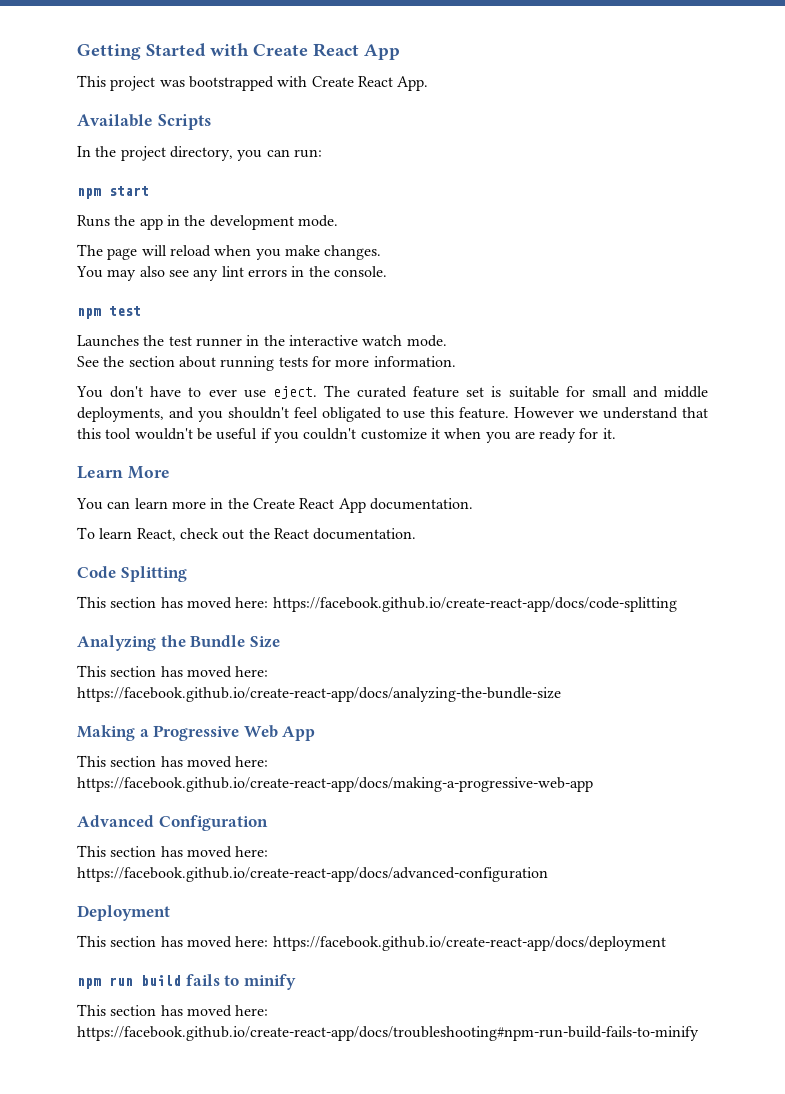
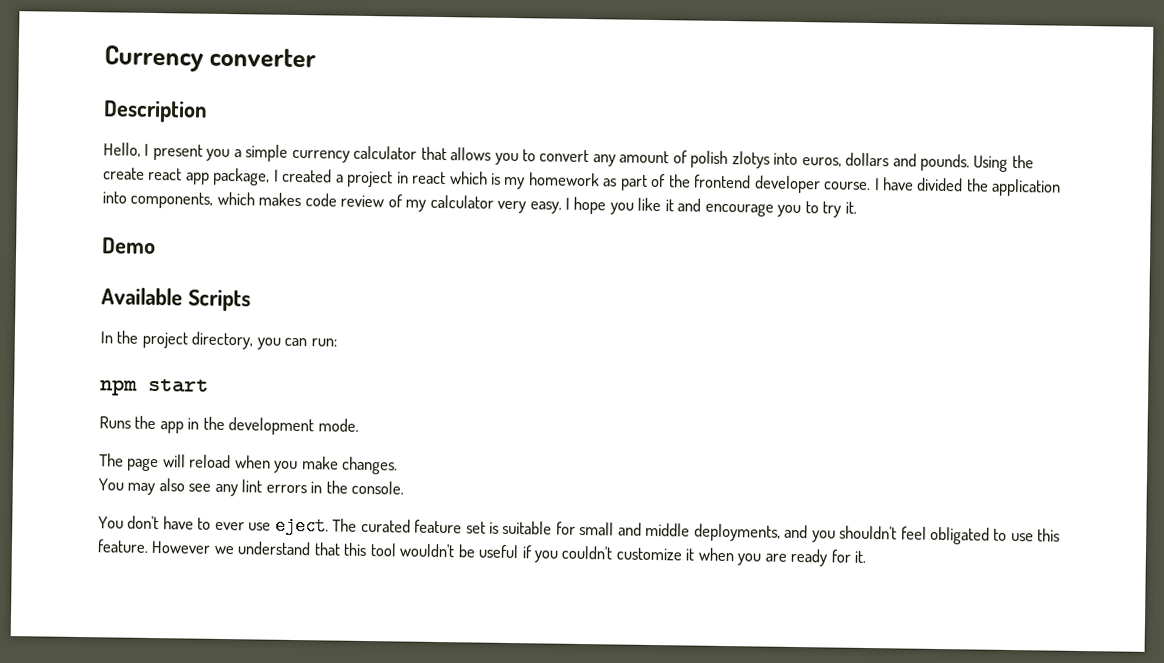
- Getting Started with Create React App
- This project was bootstrapped with Create React App.
+ Currency converter
+ Description
+ Hello, I present you a simple currency calculator that allows you to convert any amount of polish zlotys into euros, dollars and pounds. Using the create react app package, I created a project in react which is my homework as part of the frontend developer course. I have divided the application into components, which makes code review of my calculator very easy. I hope you like it and encourage you to try it.
+ Demo
- npm test
- Launches the test runner in the interactive watch mode.
- See the section about running tests for more information.
- Learn More
- You can learn more in the Create React App documentation.
- To learn React, check out the React documentation.
- Code Splitting
- This section has moved here: https://facebook.github.io/create-react-app/docs/code-splitting
- Analyzing the Bundle Size
- This section has moved here: https://facebook.github.io/create-react-app/docs/analyzing-the-bundle-size
- Making a Progressive Web App
- This section has moved here: https://facebook.github.io/create-react-app/docs/making-a-progressive-web-app
- Advanced Configuration
- This section has moved here: https://facebook.github.io/create-react-app/docs/advanced-configuration
- Deployment
- This section has moved here: https://facebook.github.io/create-react-app/docs/deployment
- npm run build fails to minify
- This section has moved here: https://facebook.github.io/create-react-app/docs/troubleshooting#npm-run-build-fails-to-minify

